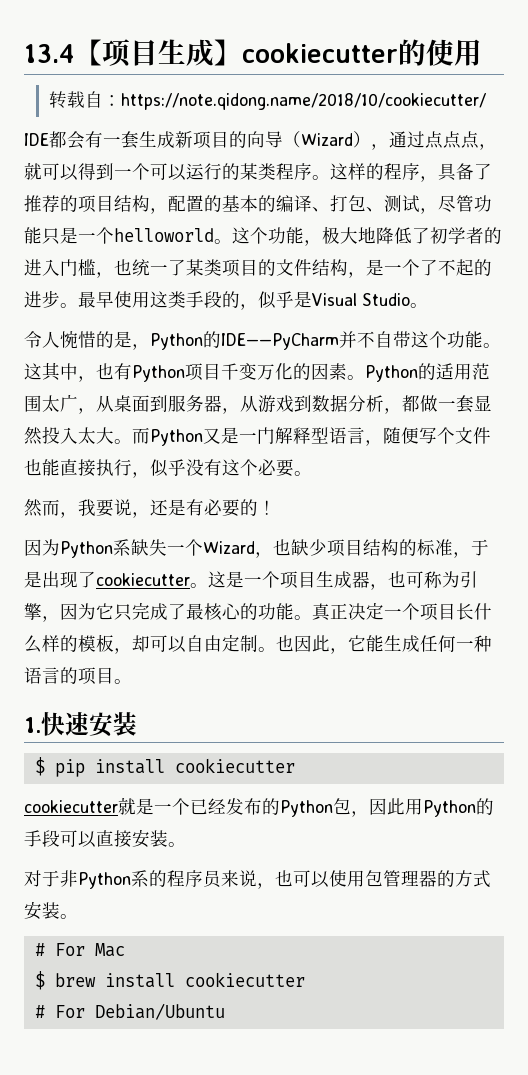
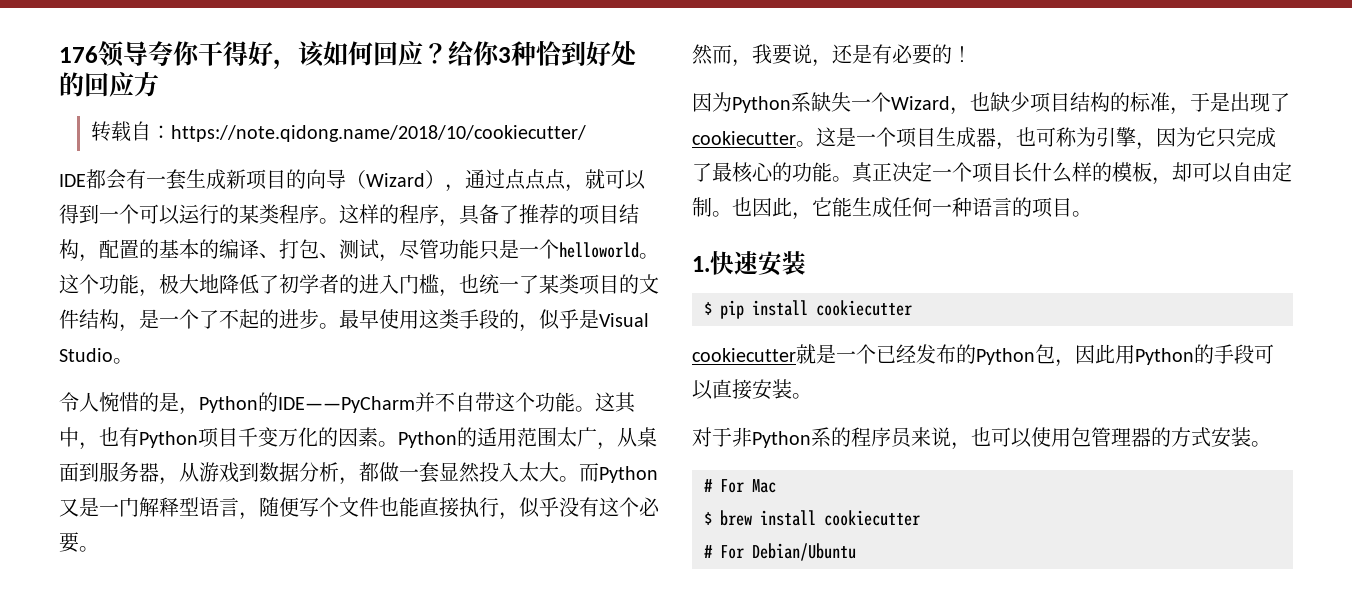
- 13.4【项目生成】cookiecutter的使用
+ 176领导夸你干得好，该如何回应？给你3种恰到好处的回应方

